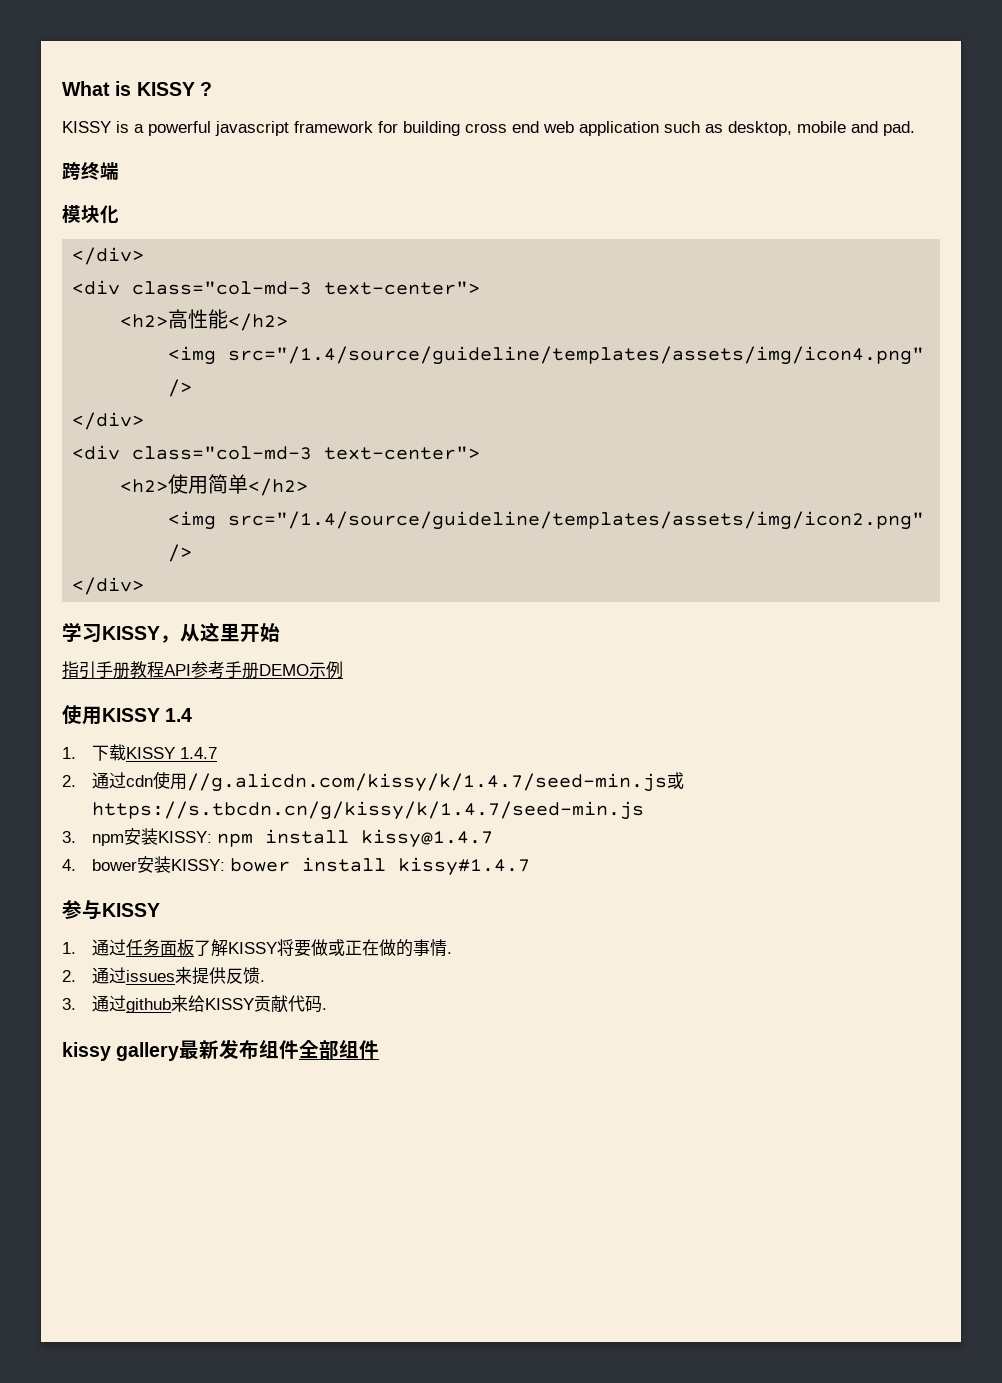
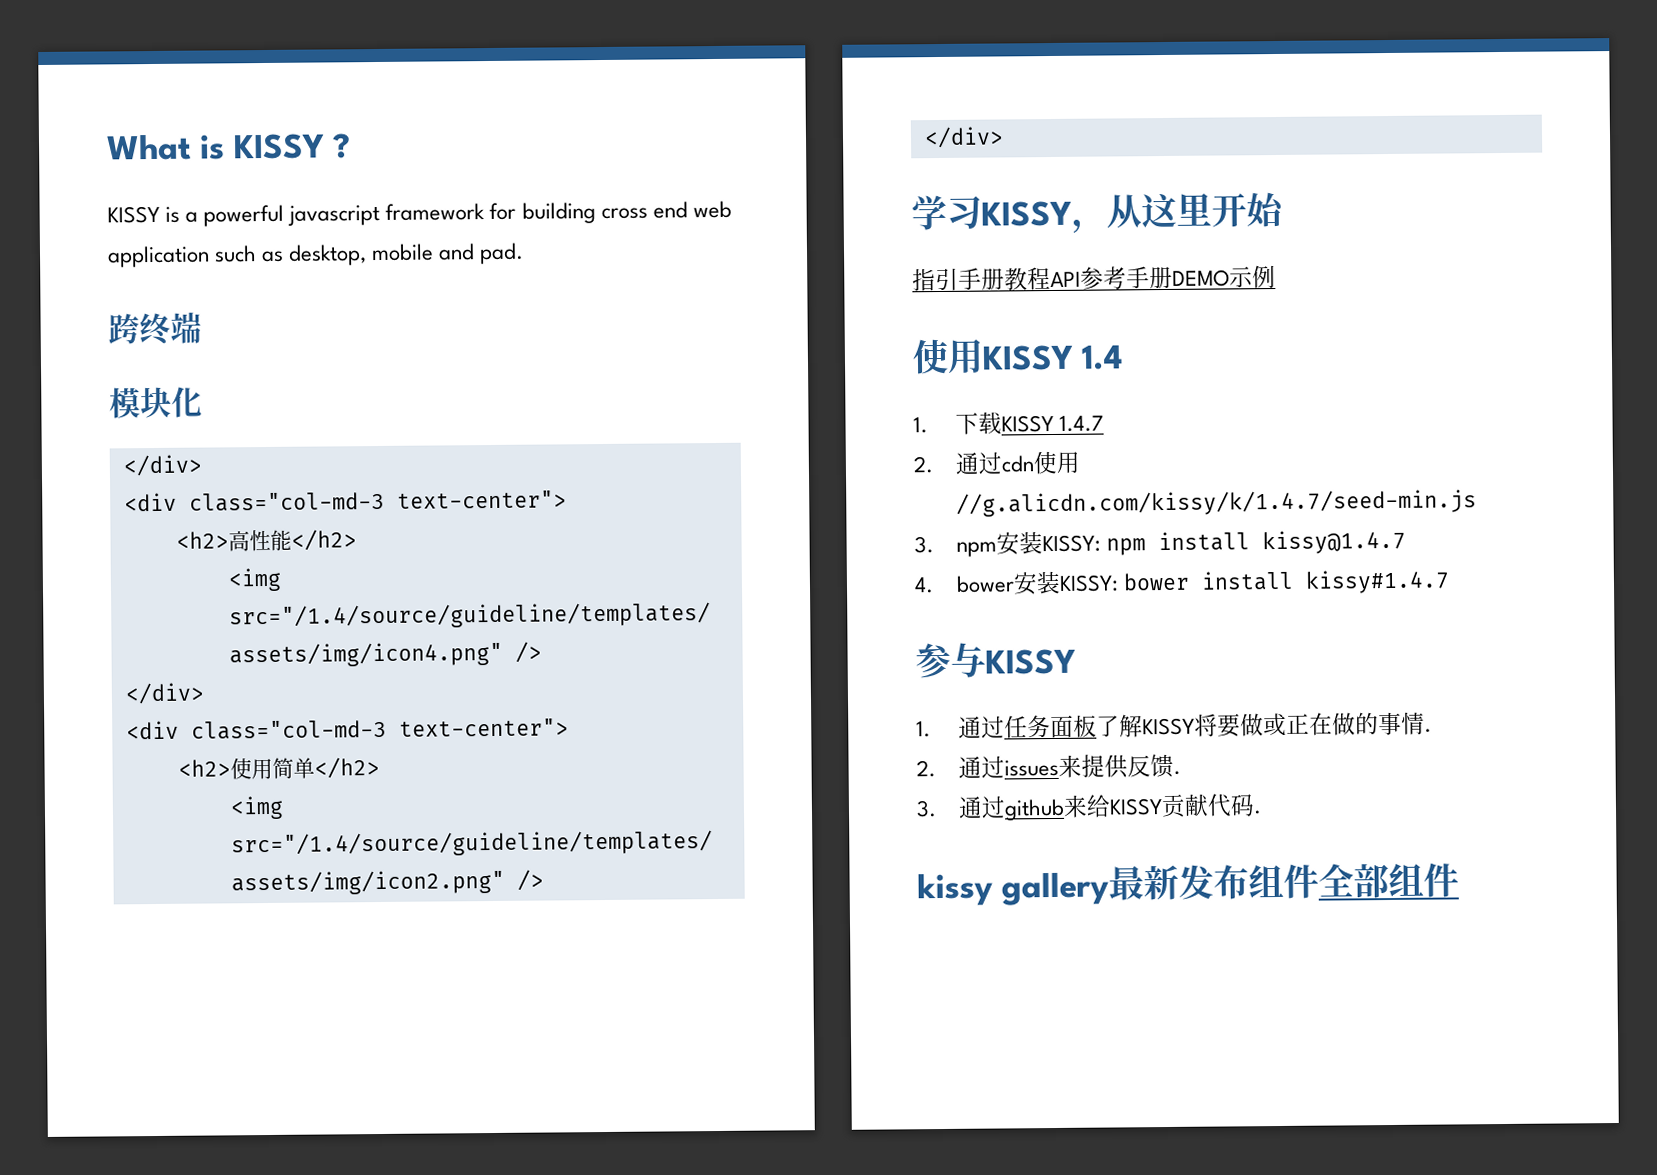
- 2.通过cdn使用//g.alicdn.com/kissy/k/1.4.7/seed-min.js或https://s.tbcdn.cn/g/kissy/k/1.4.7/seed-min.js
+ 2.通过cdn使用//g.alicdn.com/kissy/k/1.4.7/seed-min.js

